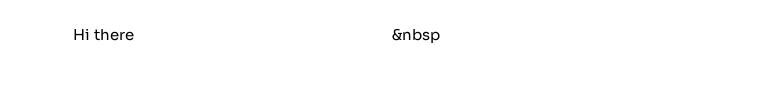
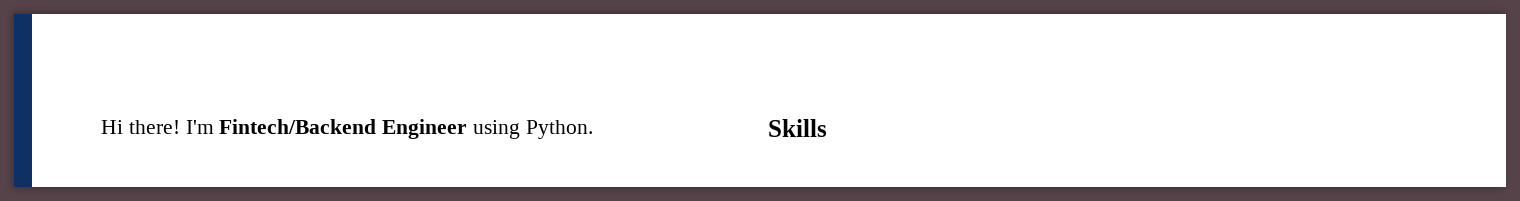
- Hi there
- &nbsp
+ Hi there! I'm Fintech/Backend Engineer using Python.
+ Skills

